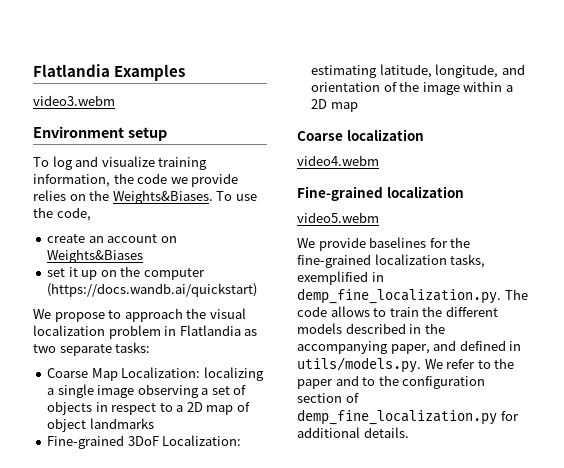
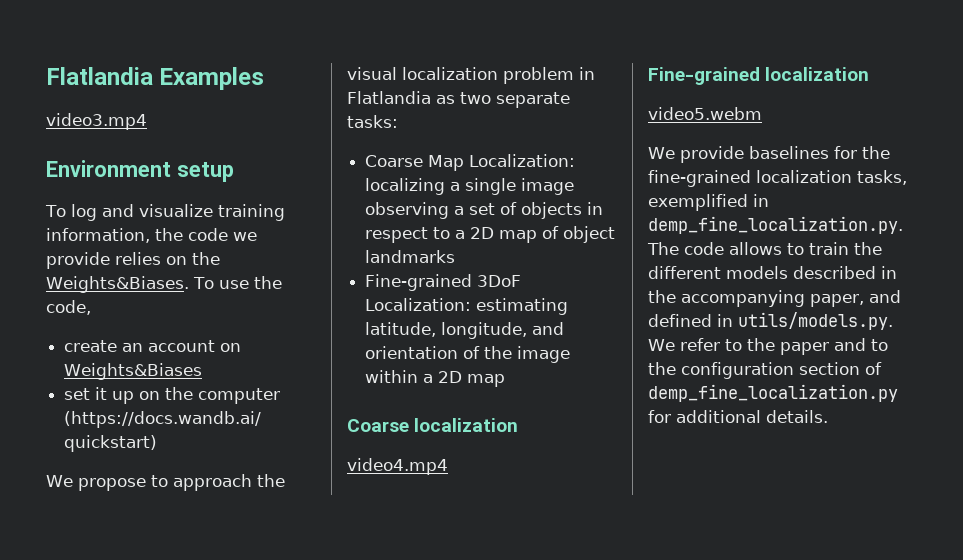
- video3.webm
+ video3.mp4
- video4.webm
+ video4.mp4

